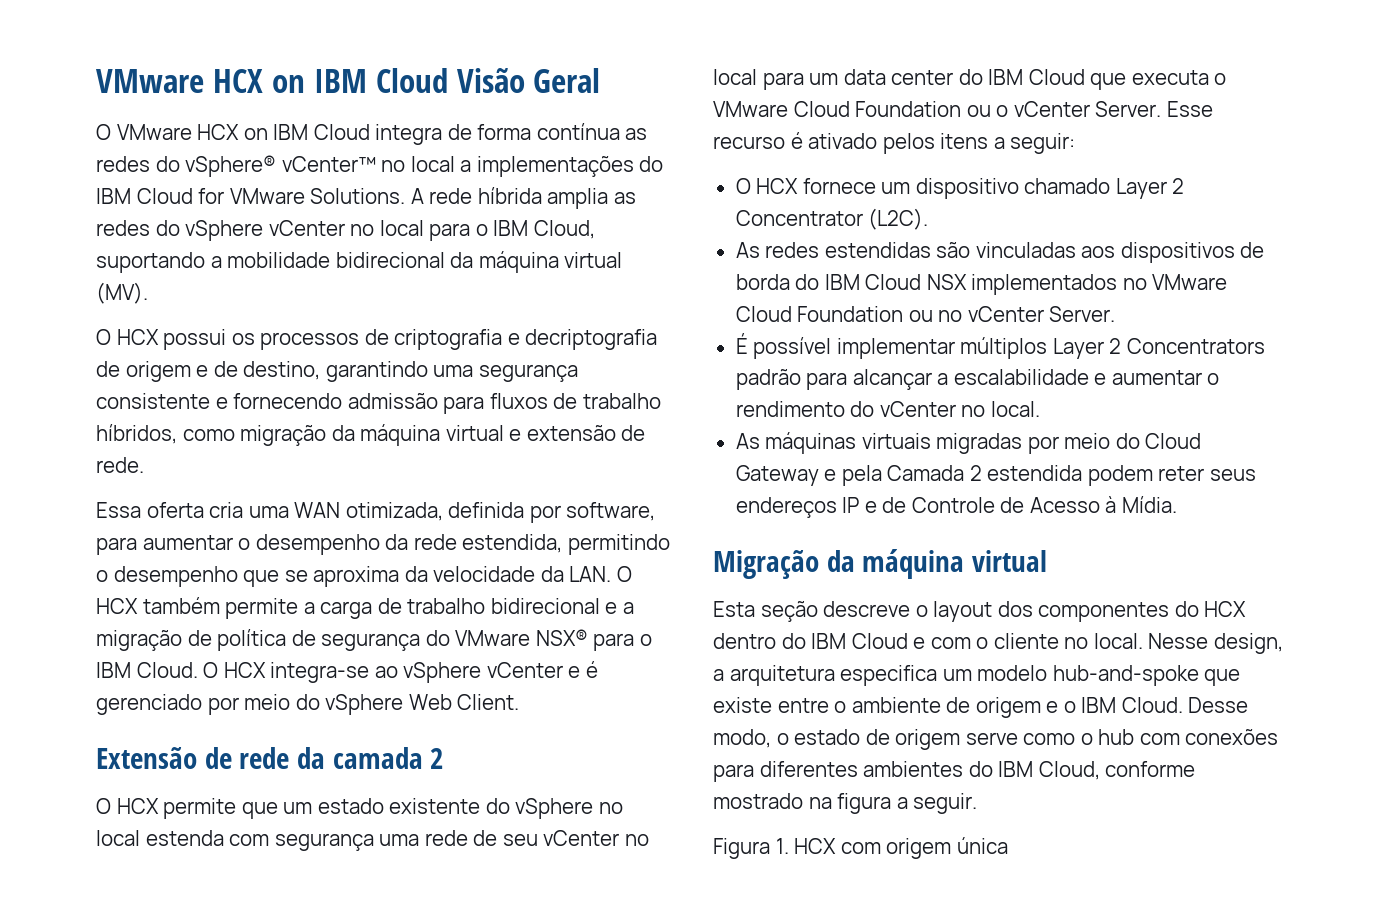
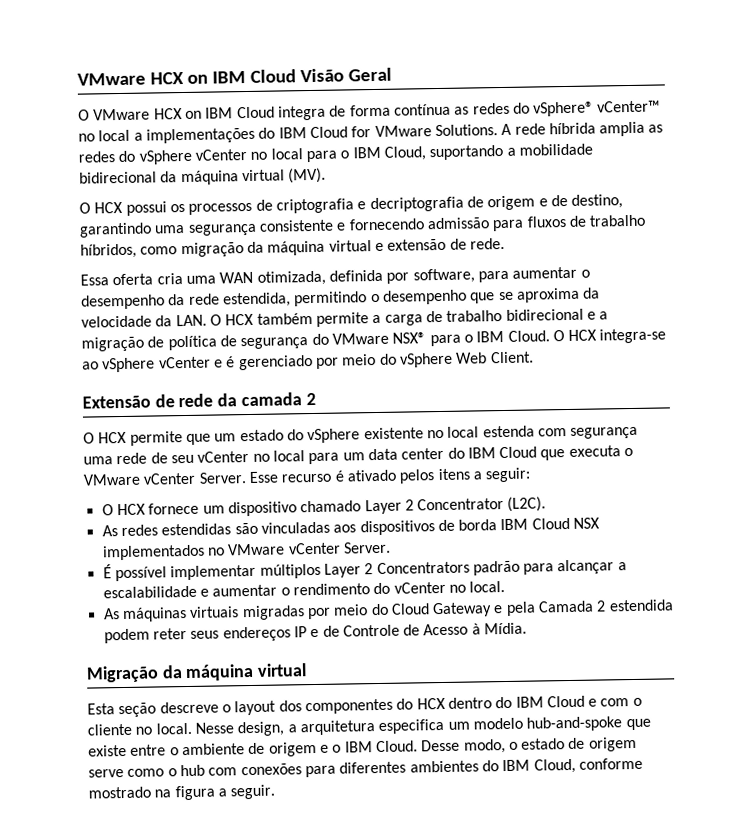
- O HCX permite que um estado existente do vSphere no local estenda com segurança uma rede de seu vCenter no local para um data center do IBM Cloud que executa o VMware Cloud Foundation ou o vCenter Server.
+ O HCX permite que um estado do vSphere existente no local estenda com segurança uma rede de seu vCenter no local para um data center do IBM Cloud que executa o VMware vCenter Server.
- As redes estendidas são vinculadas aos dispositivos de borda do IBM Cloud NSX implementados no VMware Cloud Foundation ou no vCenter Server.
+ As redes estendidas são vinculadas aos dispositivos de borda IBM Cloud NSX implementados no VMware vCenter Server.
- Figura 1. HCX com origem única

